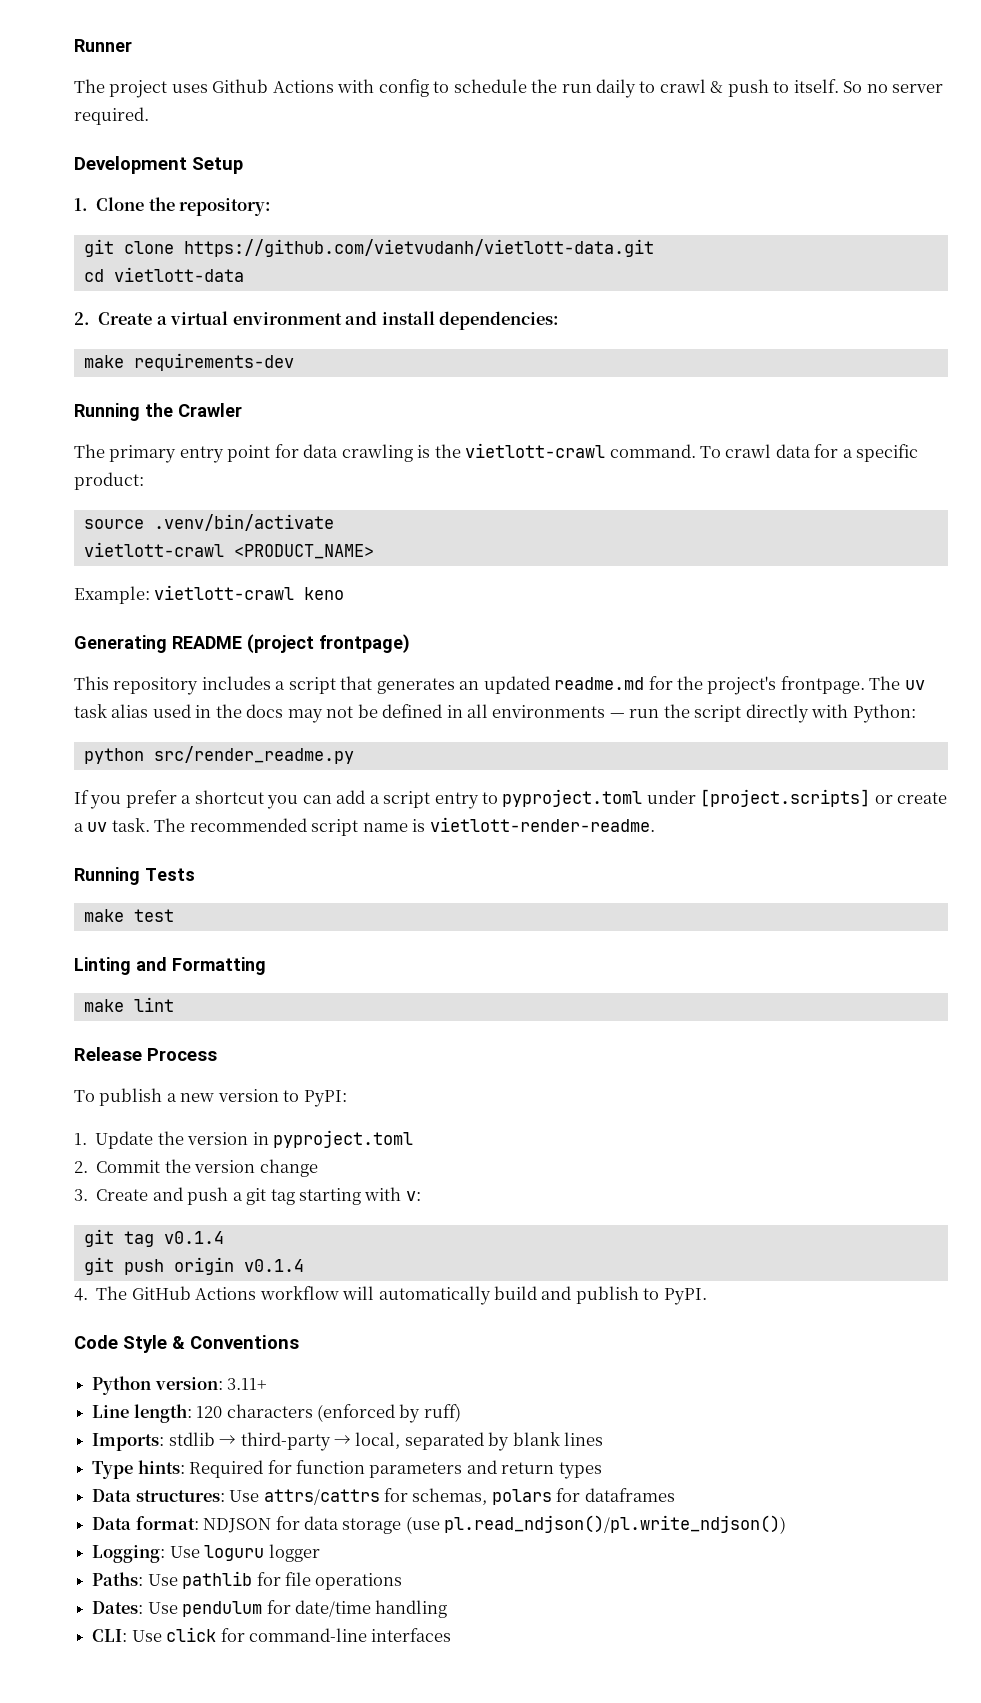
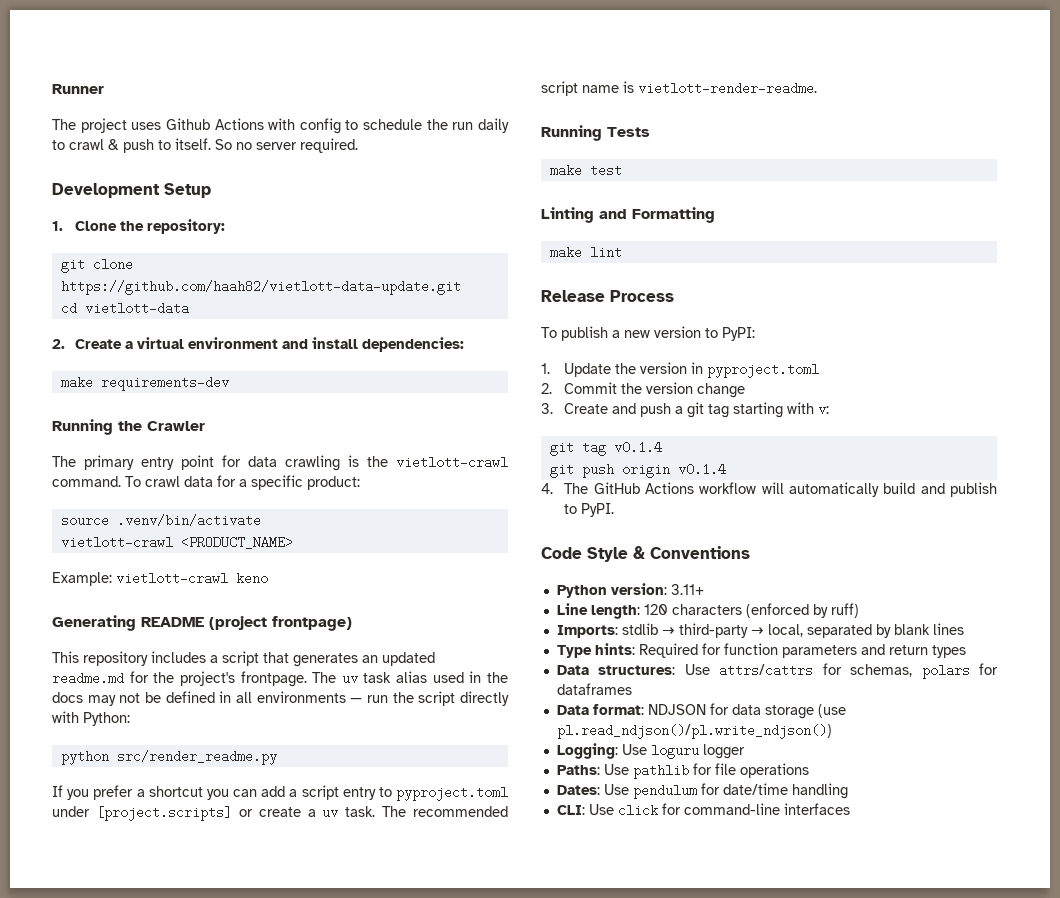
- git clone https://github.com/vietvudanh/vietlott-data.git
+ git clone https://github.com/haah82/vietlott-data-update.git

